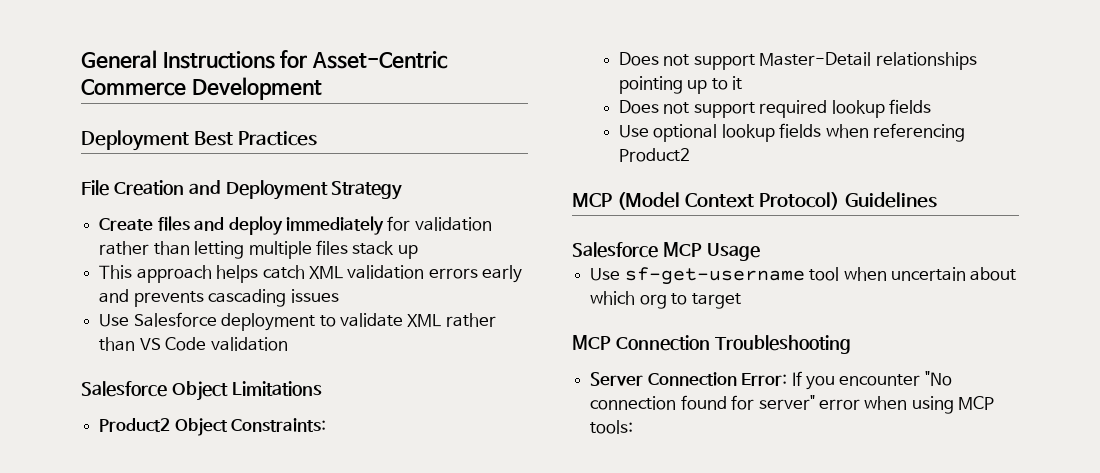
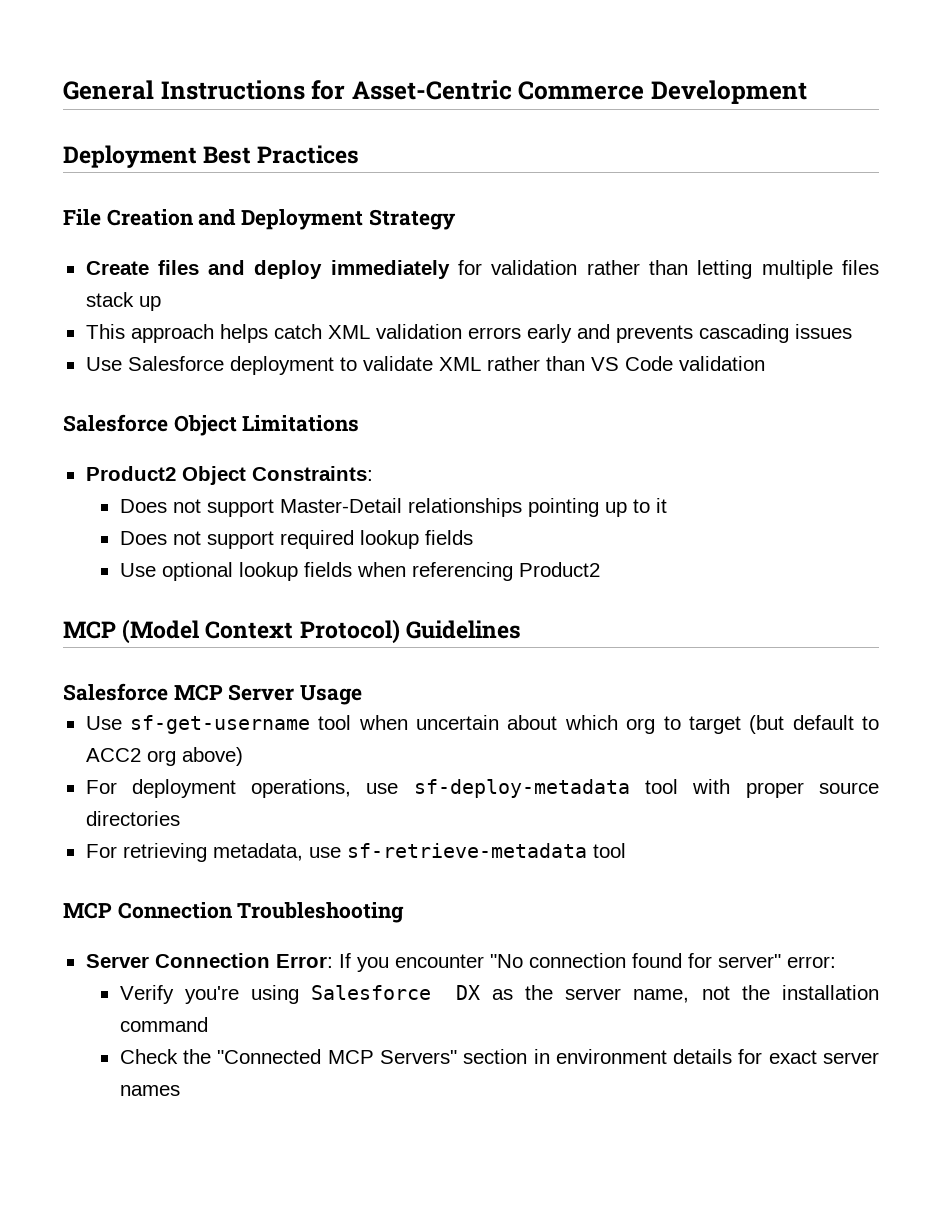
- Salesforce MCP Usage
+ Salesforce MCP Server Usage
- Use sf-get-username tool when uncertain about which org to target
+ Use sf-get-username tool when uncertain about which org to target (but default to ACC2 org above)
+ For deployment operations, use sf-deploy-metadata tool with proper source directories
+ For retrieving metadata, use sf-retrieve-metadata tool
- Server Connection Error: If you encounter "No connection found for server" error when using MCP tools:
+ Server Connection Error: If you encounter "No connection found for server" error:
+ Verify you're using Salesforce DX as the server name, not the installation command
+ Check the "Connected MCP Servers" section in environment details for exact server names

